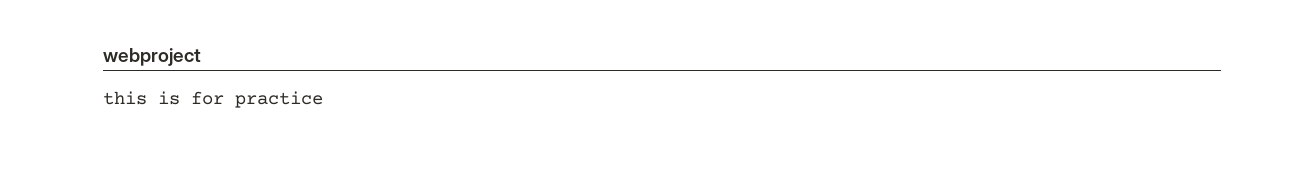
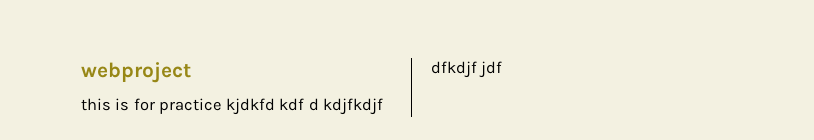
- this is for practice
+ this is for practice kjdkfd kdf d kdjfkdjf dfkdjf jdf

